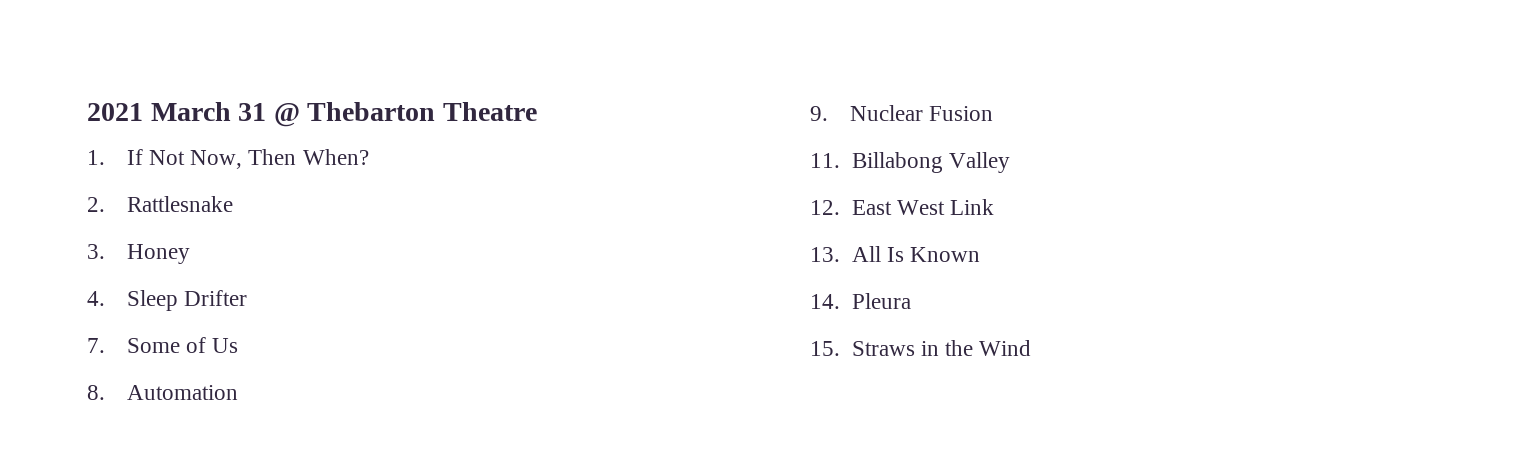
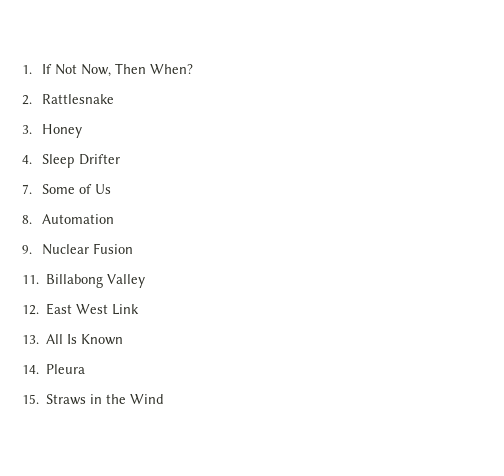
- 2021 March 31 @ Thebarton Theatre

